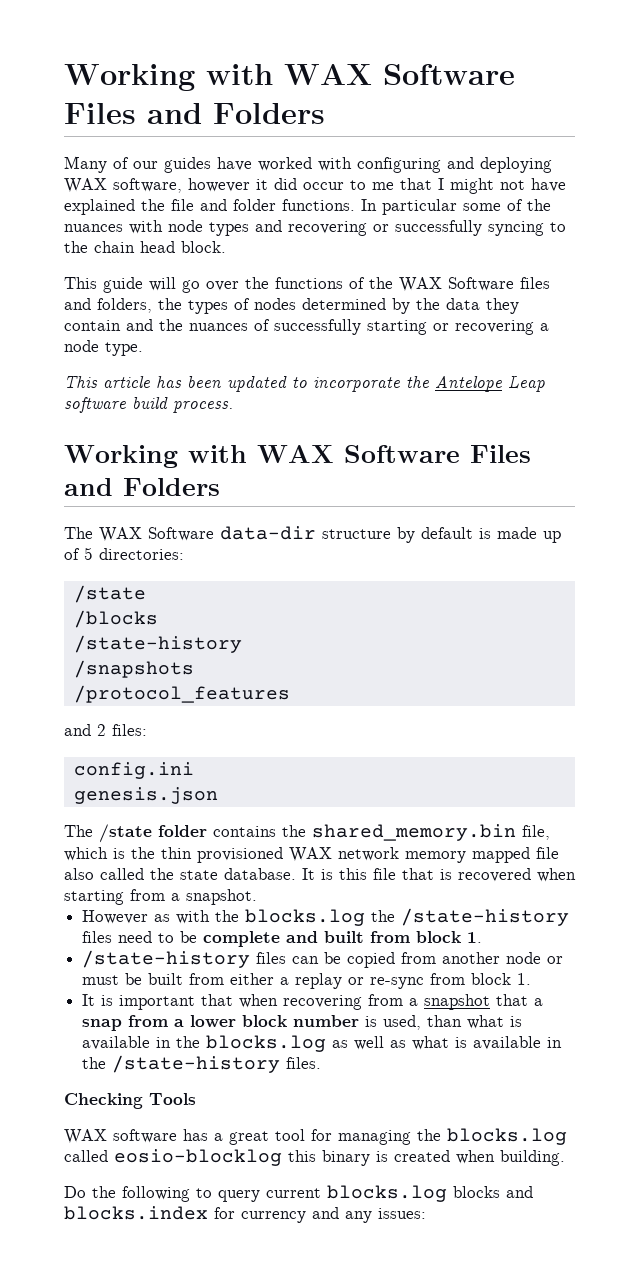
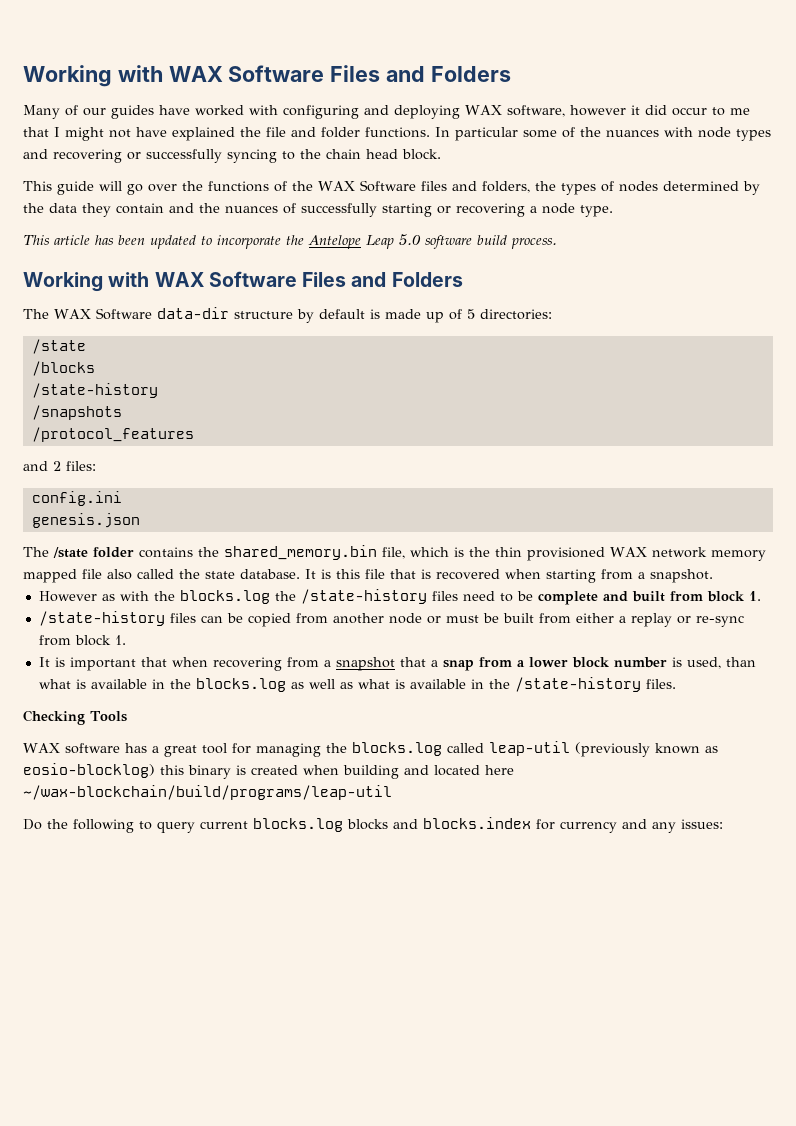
- This article has been updated to incorporate the Antelope Leap software build process.
+ This article has been updated to incorporate the Antelope Leap 5.0 software build process.
- WAX software has a great tool for managing the blocks.log called eosio-blocklog this binary is created when building.
+ WAX software has a great tool for managing the blocks.log called leap-util (previously known as eosio-blocklog) this binary is created when building and located here ~/wax-blockchain/build/programs/leap-util

